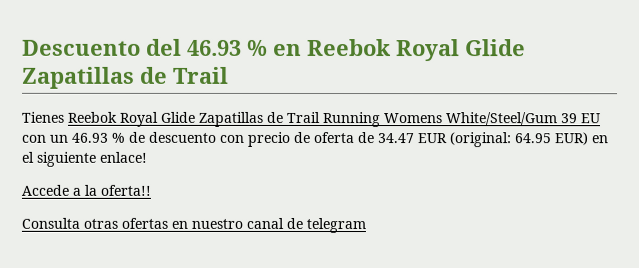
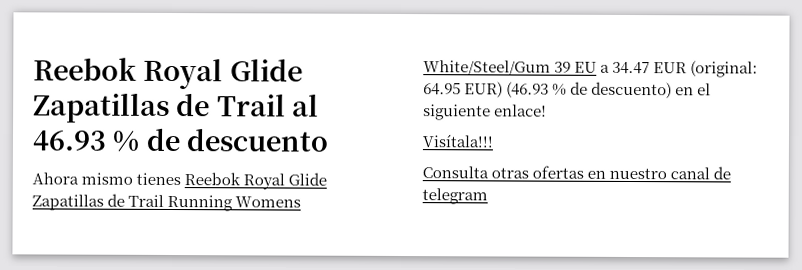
- Descuento del 46.93 % en Reebok Royal Glide Zapatillas de Trail
- Tienes Reebok Royal Glide Zapatillas de Trail Running Womens White/Steel/Gum 39 EU con un 46.93 % de descuento con precio de oferta de 34.47 EUR (original: 64.95 EUR) en el siguiente enlace!
+ Reebok Royal Glide Zapatillas de Trail al 46.93 % de descuento
+ Ahora mismo tienes Reebok Royal Glide Zapatillas de Trail Running Womens White/Steel/Gum 39 EU a 34.47 EUR (original: 64.95 EUR) (46.93 % de descuento) en el siguiente enlace!
- Accede a la oferta!!
+ Visítala!!!

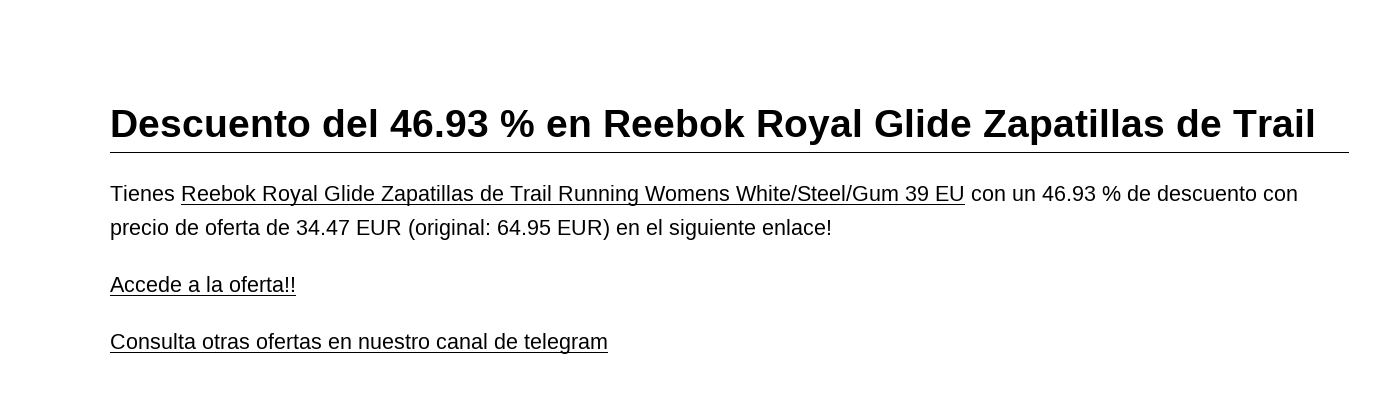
- Reebok Royal Glide Zapatillas de Trail al 46.93 % de descuento
- Ahora mismo tienes Reebok Royal Glide Zapatillas de Trail Running Womens White/Steel/Gum 39 EU a 34.47 EUR (original: 64.95 EUR) (46.93 % de descuento) en el siguiente enlace!
+ Descuento del 46.93 % en Reebok Royal Glide Zapatillas de Trail
+ Tienes Reebok Royal Glide Zapatillas de Trail Running Womens White/Steel/Gum 39 EU con un 46.93 % de descuento con precio de oferta de 34.47 EUR (original: 64.95 EUR) en el siguiente enlace!
- Visítala!!!
+ Accede a la oferta!!

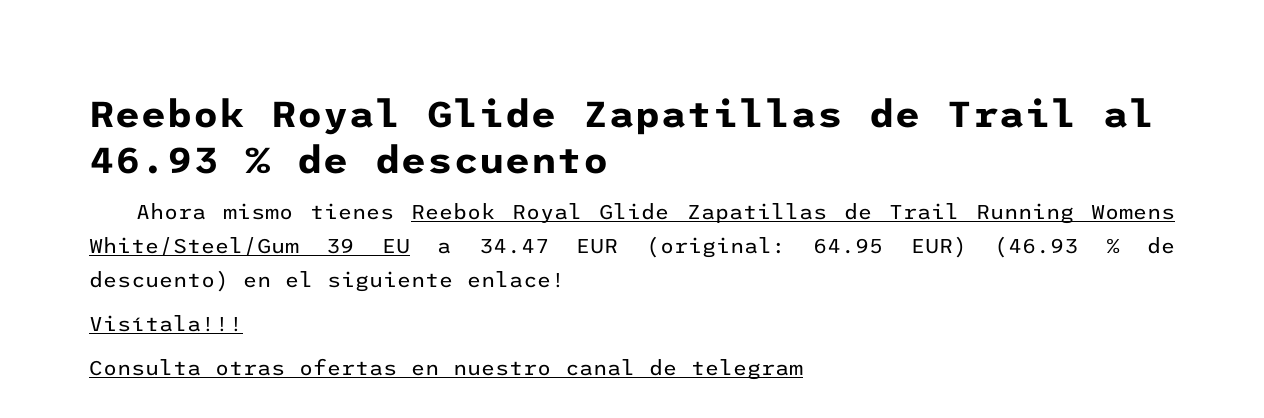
- Descuento del 46.93 % en Reebok Royal Glide Zapatillas de Trail
- Tienes Reebok Royal Glide Zapatillas de Trail Running Womens White/Steel/Gum 39 EU con un 46.93 % de descuento con precio de oferta de 34.47 EUR (original: 64.95 EUR) en el siguiente enlace!
+ Reebok Royal Glide Zapatillas de Trail al 46.93 % de descuento
+ Ahora mismo tienes Reebok Royal Glide Zapatillas de Trail Running Womens White/Steel/Gum 39 EU a 34.47 EUR (original: 64.95 EUR) (46.93 % de descuento) en el siguiente enlace!
- Accede a la oferta!!
+ Visítala!!!

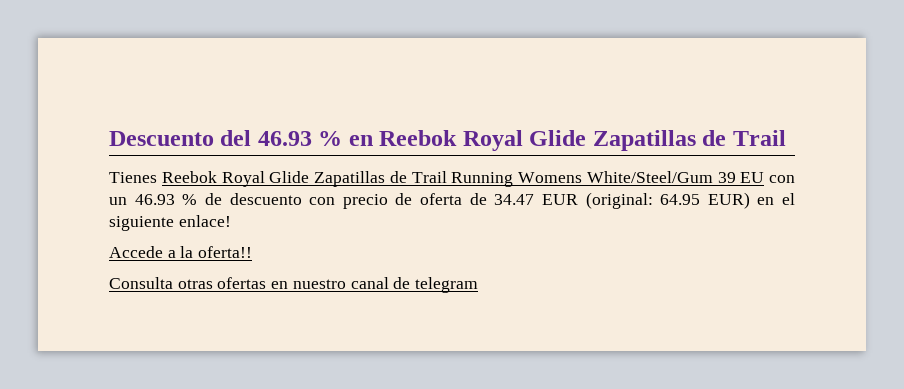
- Reebok Royal Glide Zapatillas de Trail al 46.93 % de descuento
- Ahora mismo tienes Reebok Royal Glide Zapatillas de Trail Running Womens White/Steel/Gum 39 EU a 34.47 EUR (original: 64.95 EUR) (46.93 % de descuento) en el siguiente enlace!
+ Descuento del 46.93 % en Reebok Royal Glide Zapatillas de Trail
+ Tienes Reebok Royal Glide Zapatillas de Trail Running Womens White/Steel/Gum 39 EU con un 46.93 % de descuento con precio de oferta de 34.47 EUR (original: 64.95 EUR) en el siguiente enlace!
- Visítala!!!
+ Accede a la oferta!!

